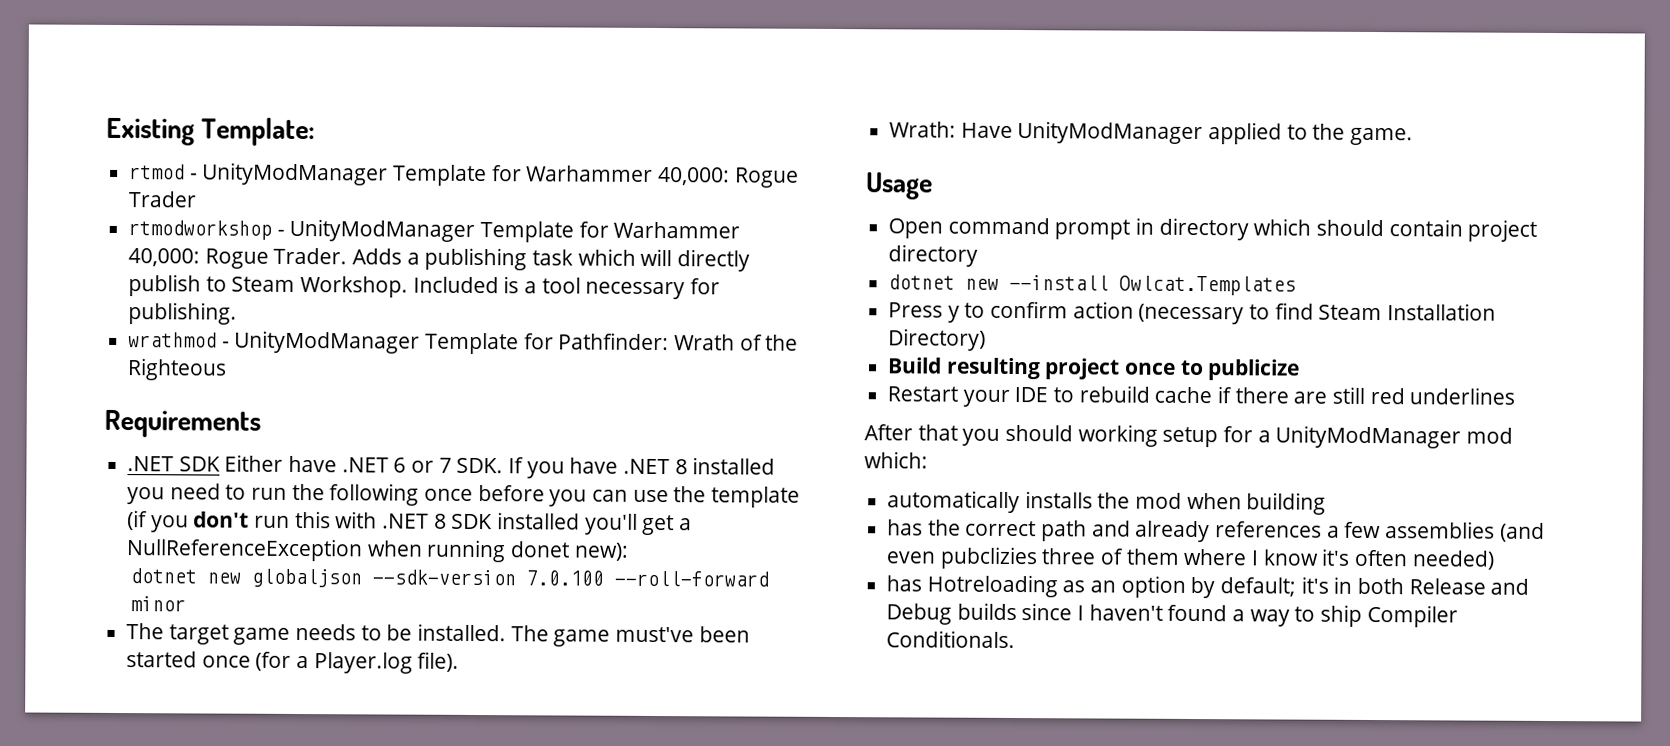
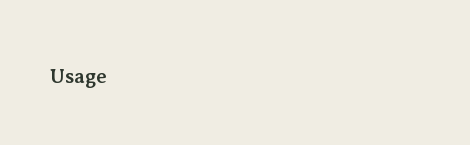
- Existing Template:
- rtmod - UnityModManager Template for Warhammer 40,000: Rogue Trader
- rtmodworkshop - UnityModManager Template for Warhammer 40,000: Rogue Trader. Adds a publishing task which will directly publish to Steam Workshop. Included is a tool necessary for publishing.
- wrathmod - UnityModManager Template for Pathfinder: Wrath of the Righteous
- Requirements
- .NET SDK Either have .NET 6 or 7 SDK. If you have .NET 8 installed you need to run the following once before you can use the template (if you don't run this with .NET 8 SDK installed you'll get a NullReferenceException when running donet new):
- dotnet new globaljson --sdk-version 7.0.100 --roll-forward minor
- The target game needs to be installed. The game must've been started once (for a Player.log file).
- Wrath: Have UnityModManager applied to the game.
  Usage
- Open command prompt in directory which should contain project directory
- dotnet new --install Owlcat.Templates
- Press y to confirm action (necessary to find Steam Installation Directory)
- Build resulting project once to publicize
- Restart your IDE to rebuild cache if there are still red underlines
- After that you should working setup for a UnityModManager mod which:
- automatically installs the mod when building
- has the correct path and already references a few assemblies (and even pubclizies three of them where I know it's often needed)
- has Hotreloading as an option by default; it's in both Release and Debug builds since I haven't found a way to ship Compiler Conditionals.

